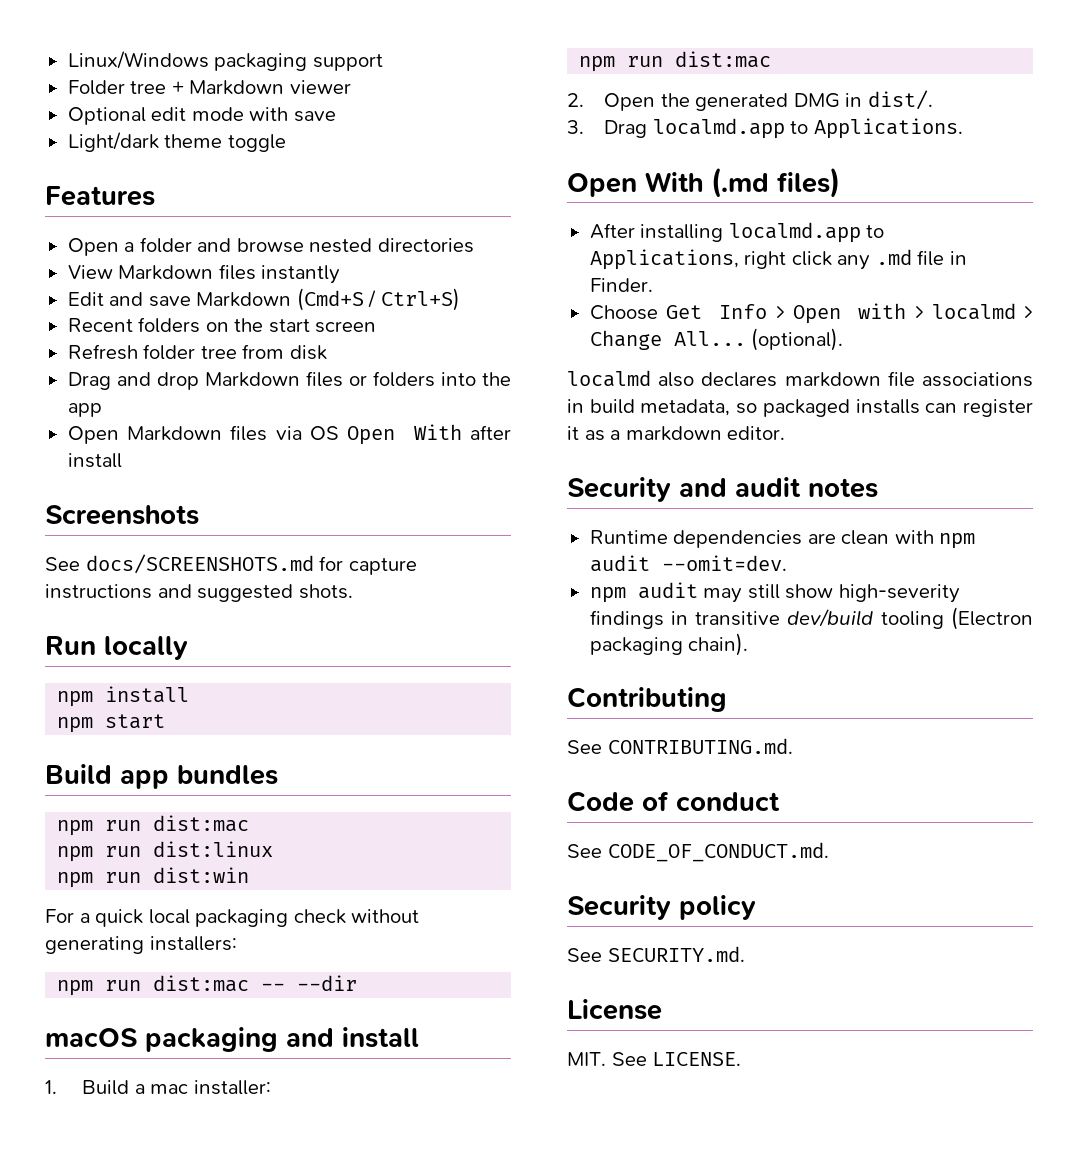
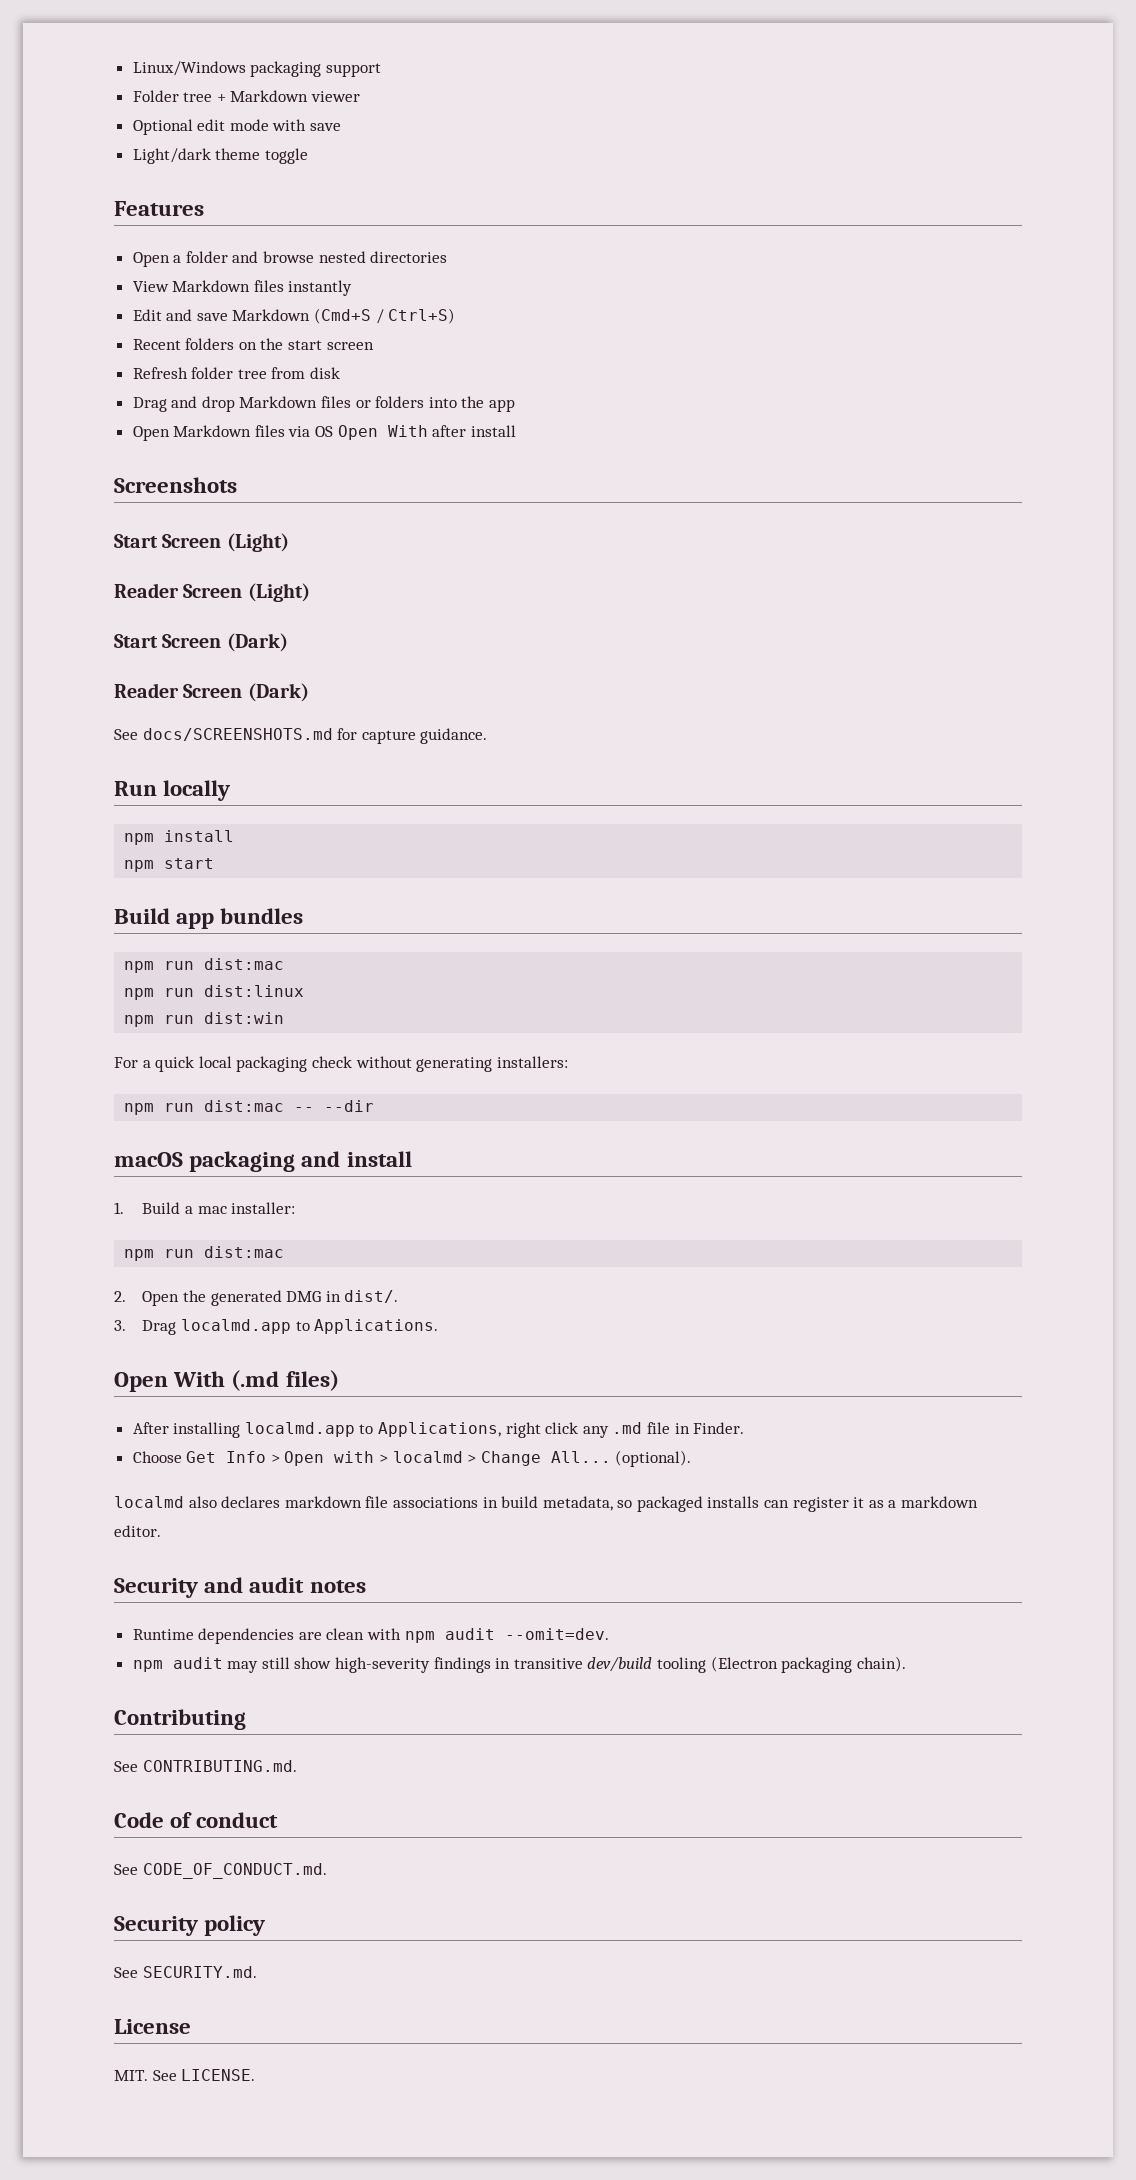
+ Start Screen (Light)
+ Reader Screen (Light)
+ Start Screen (Dark)
+ Reader Screen (Dark)
- See docs/SCREENSHOTS.md for capture instructions and suggested shots.
+ See docs/SCREENSHOTS.md for capture guidance.

